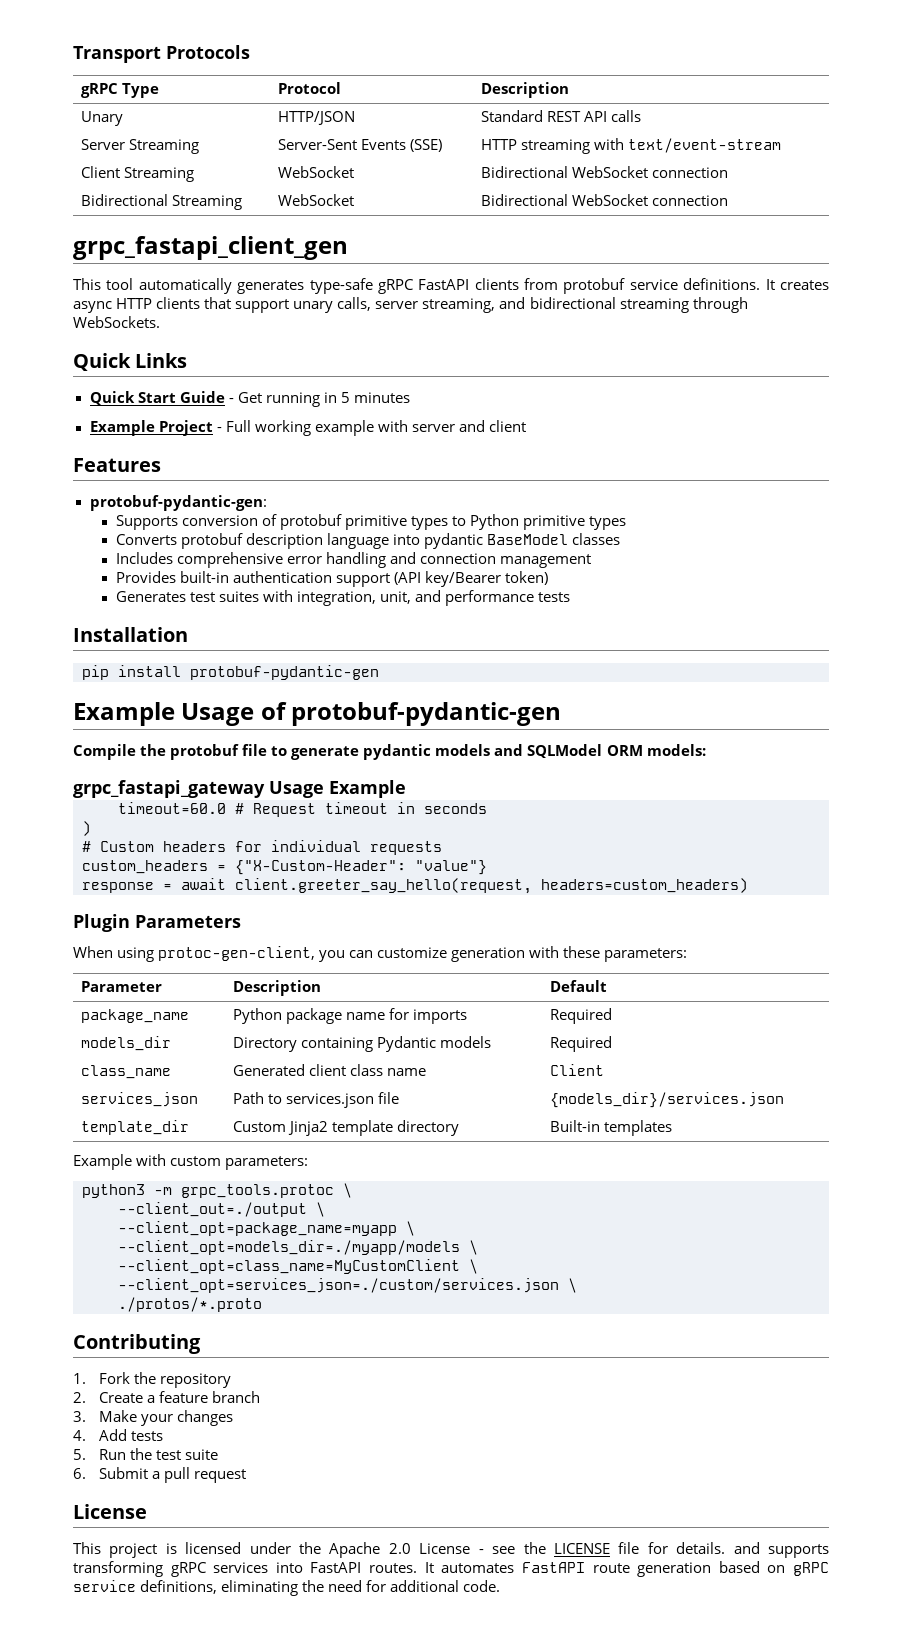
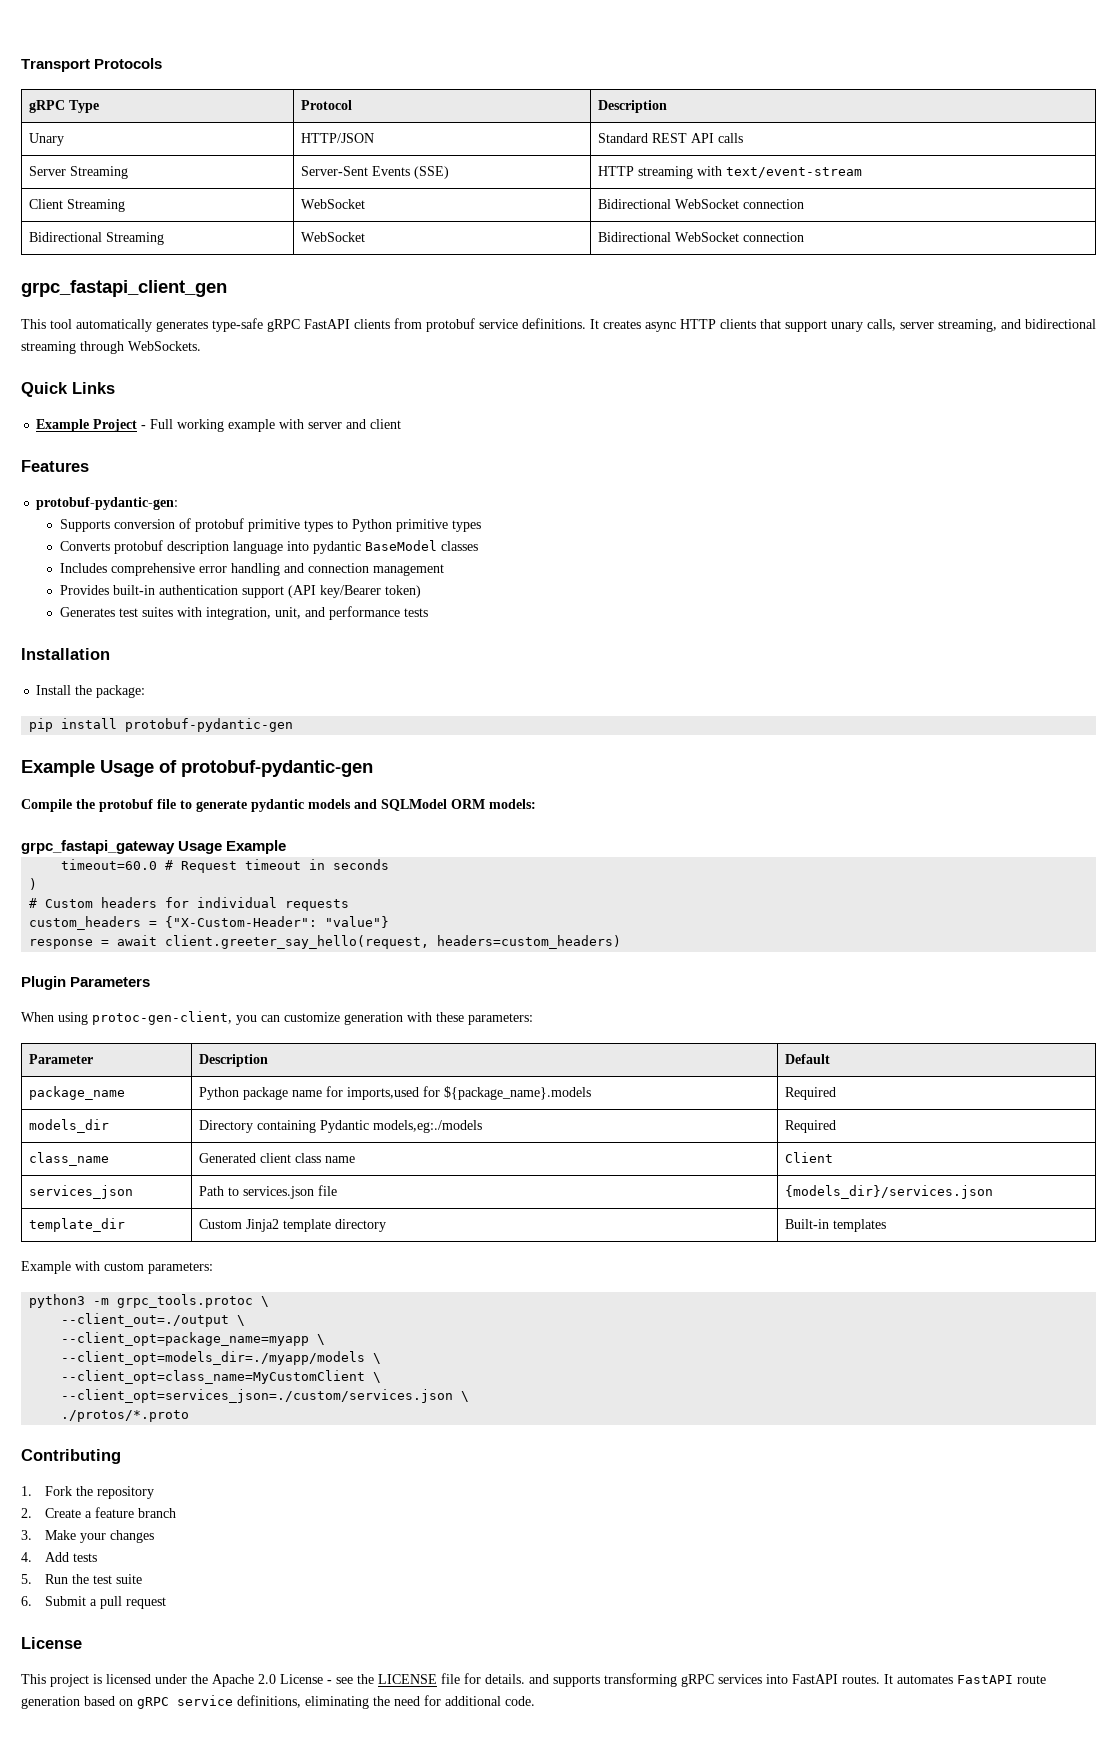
- Quick Start Guide - Get running in 5 minutes
+ Install the package:
- package_name | Python package name for imports | Required
+ package_name | Python package name for imports,used for ${package_name}.models | Required
- models_dir | Directory containing Pydantic models | Required
+ models_dir | Directory containing Pydantic models,eg:./models | Required

